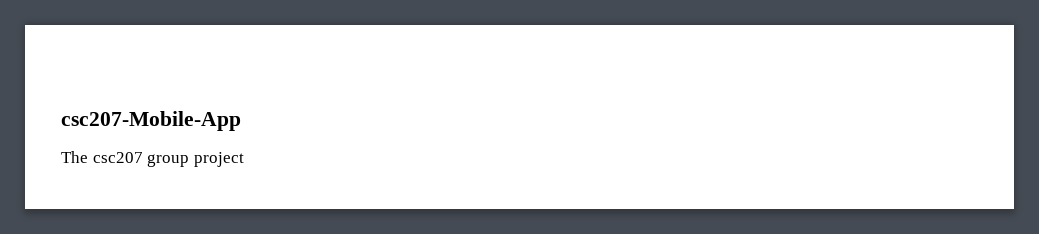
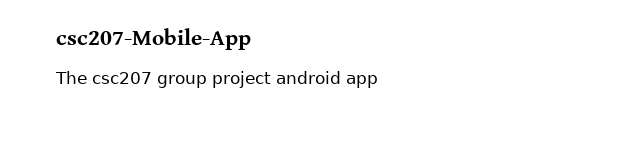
- The csc207 group project
+ The csc207 group project android app

